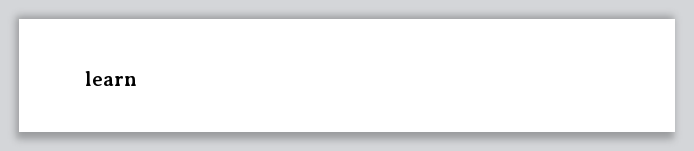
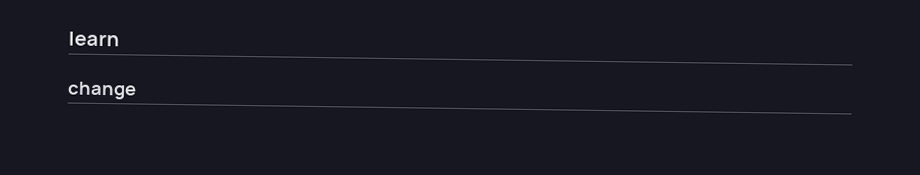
+ change

